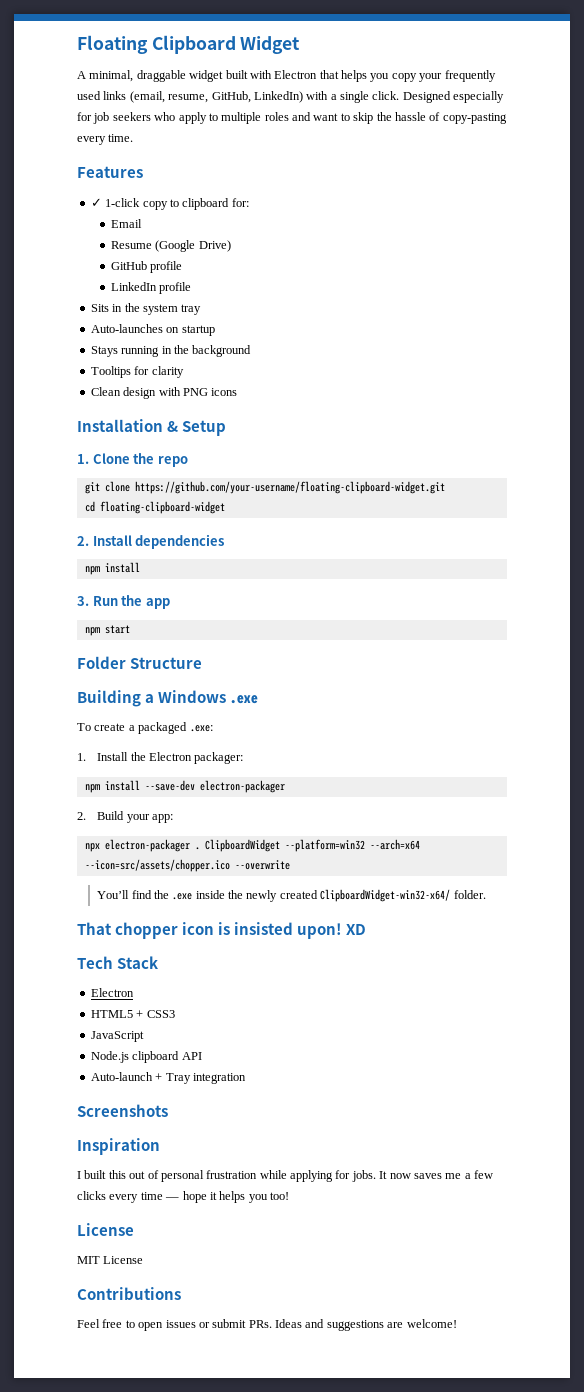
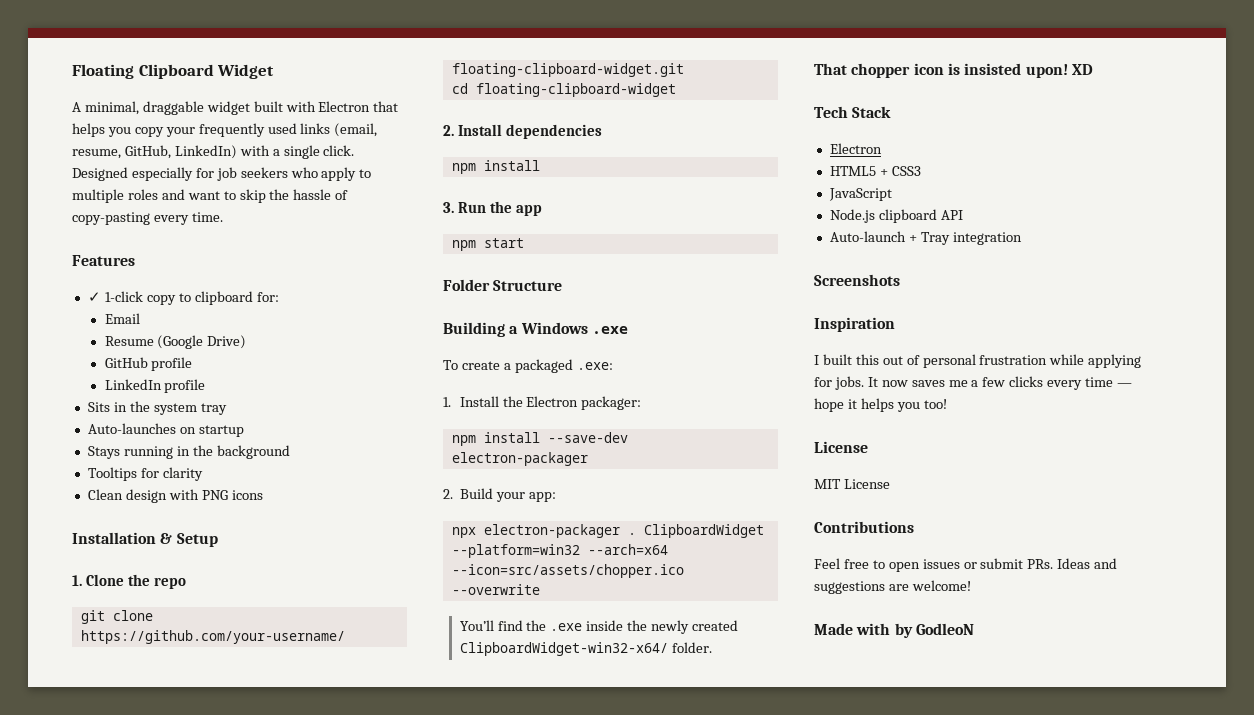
+ Made with by GodleoN

